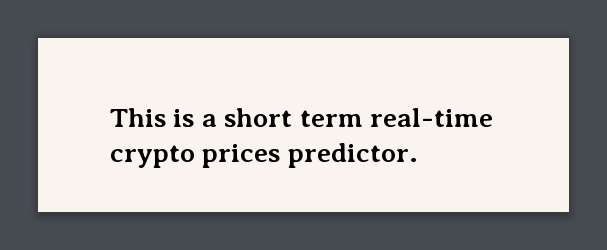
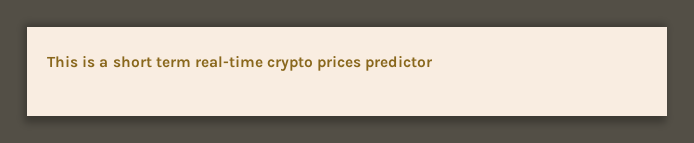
- This is a short term real-time crypto prices predictor.
+ This is a short term real-time crypto prices predictor

